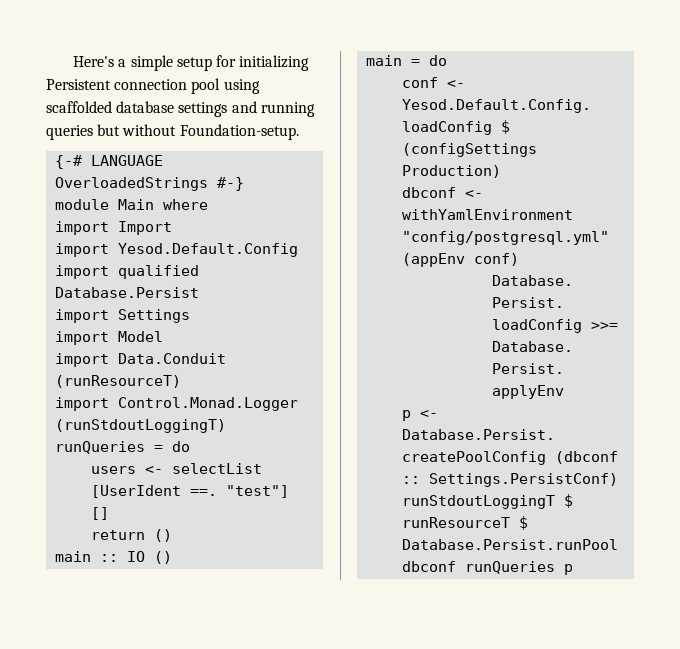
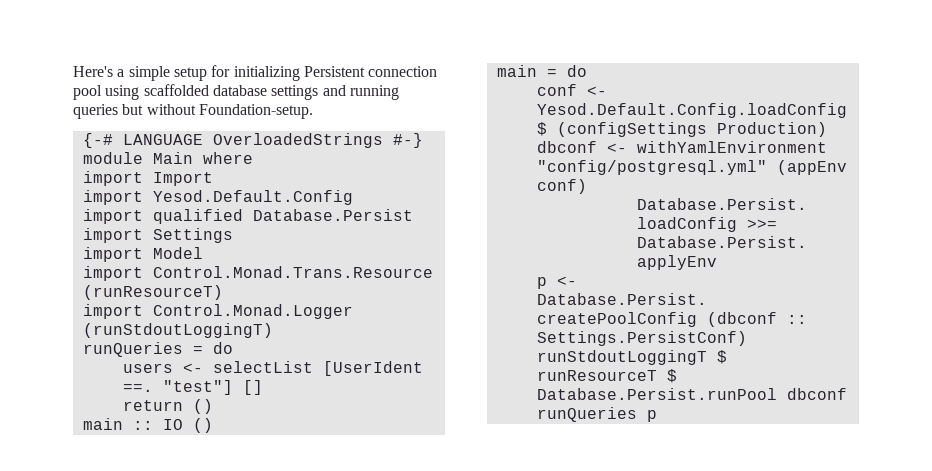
- import Data.Conduit (runResourceT)
+ import Control.Monad.Trans.Resource (runResourceT)

